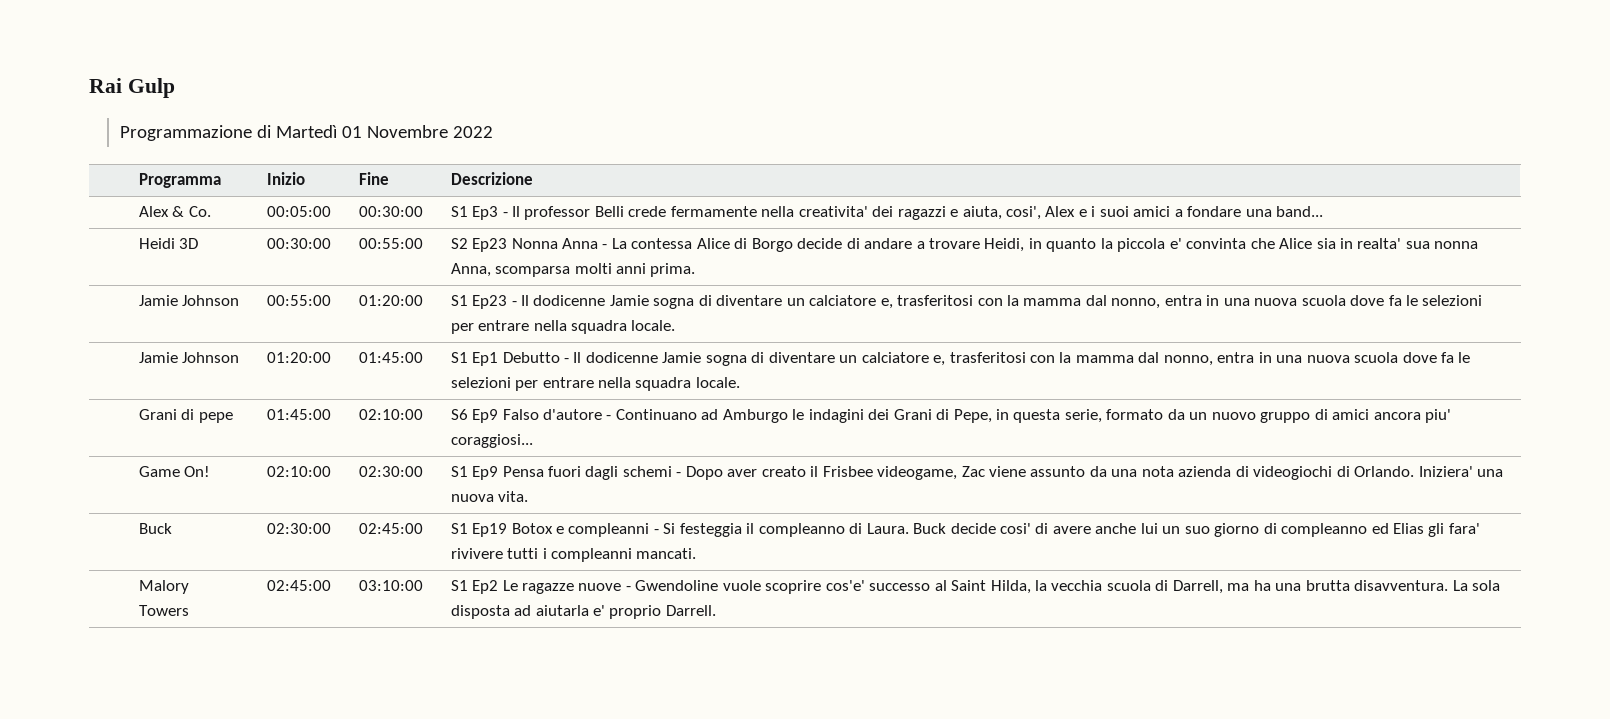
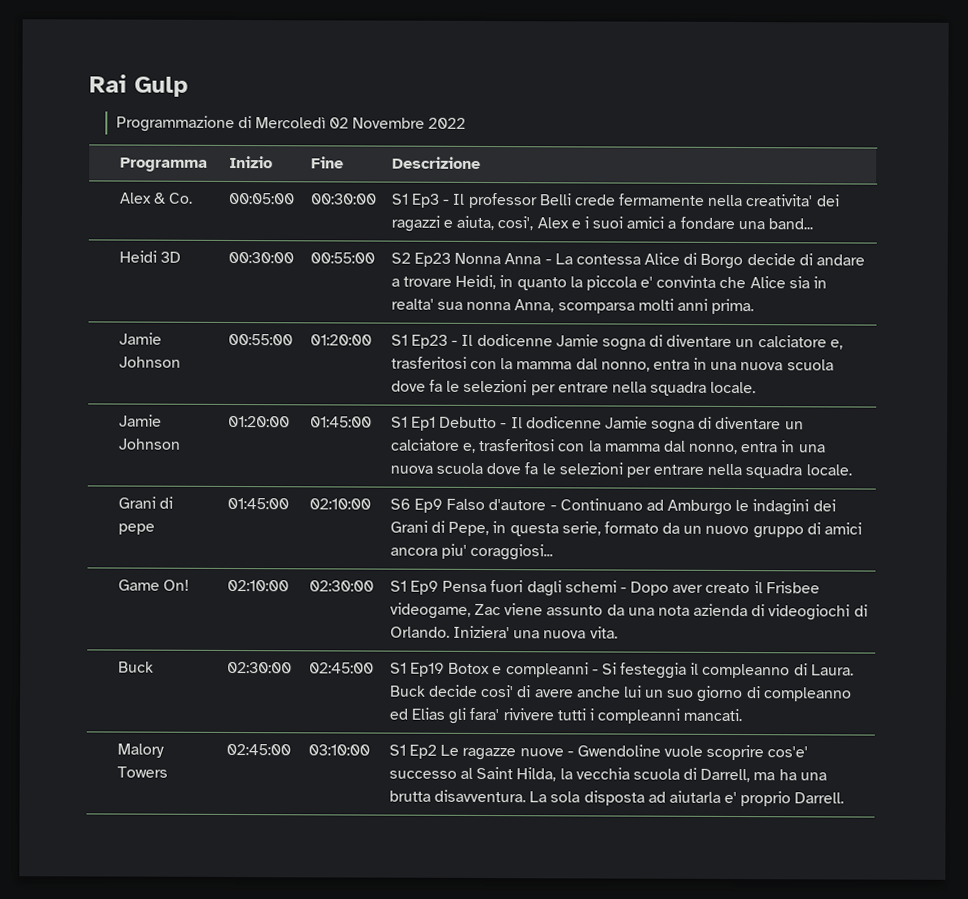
- Programmazione di Martedì 01 Novembre 2022
+ Programmazione di Mercoledì 02 Novembre 2022

